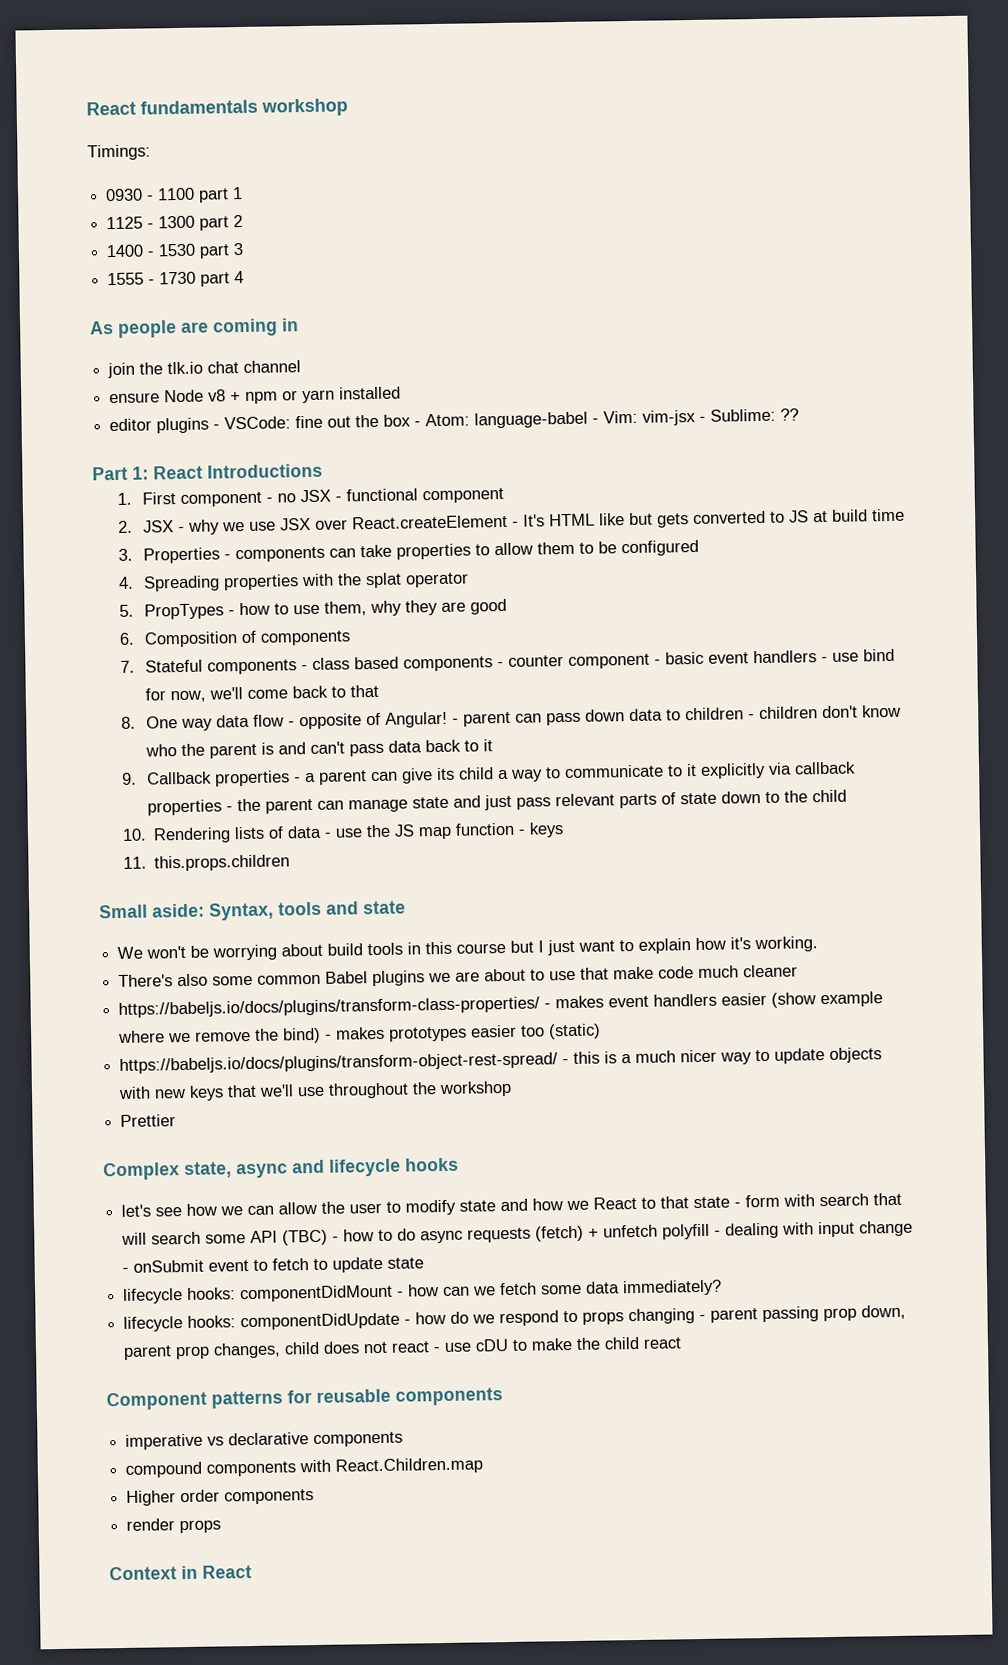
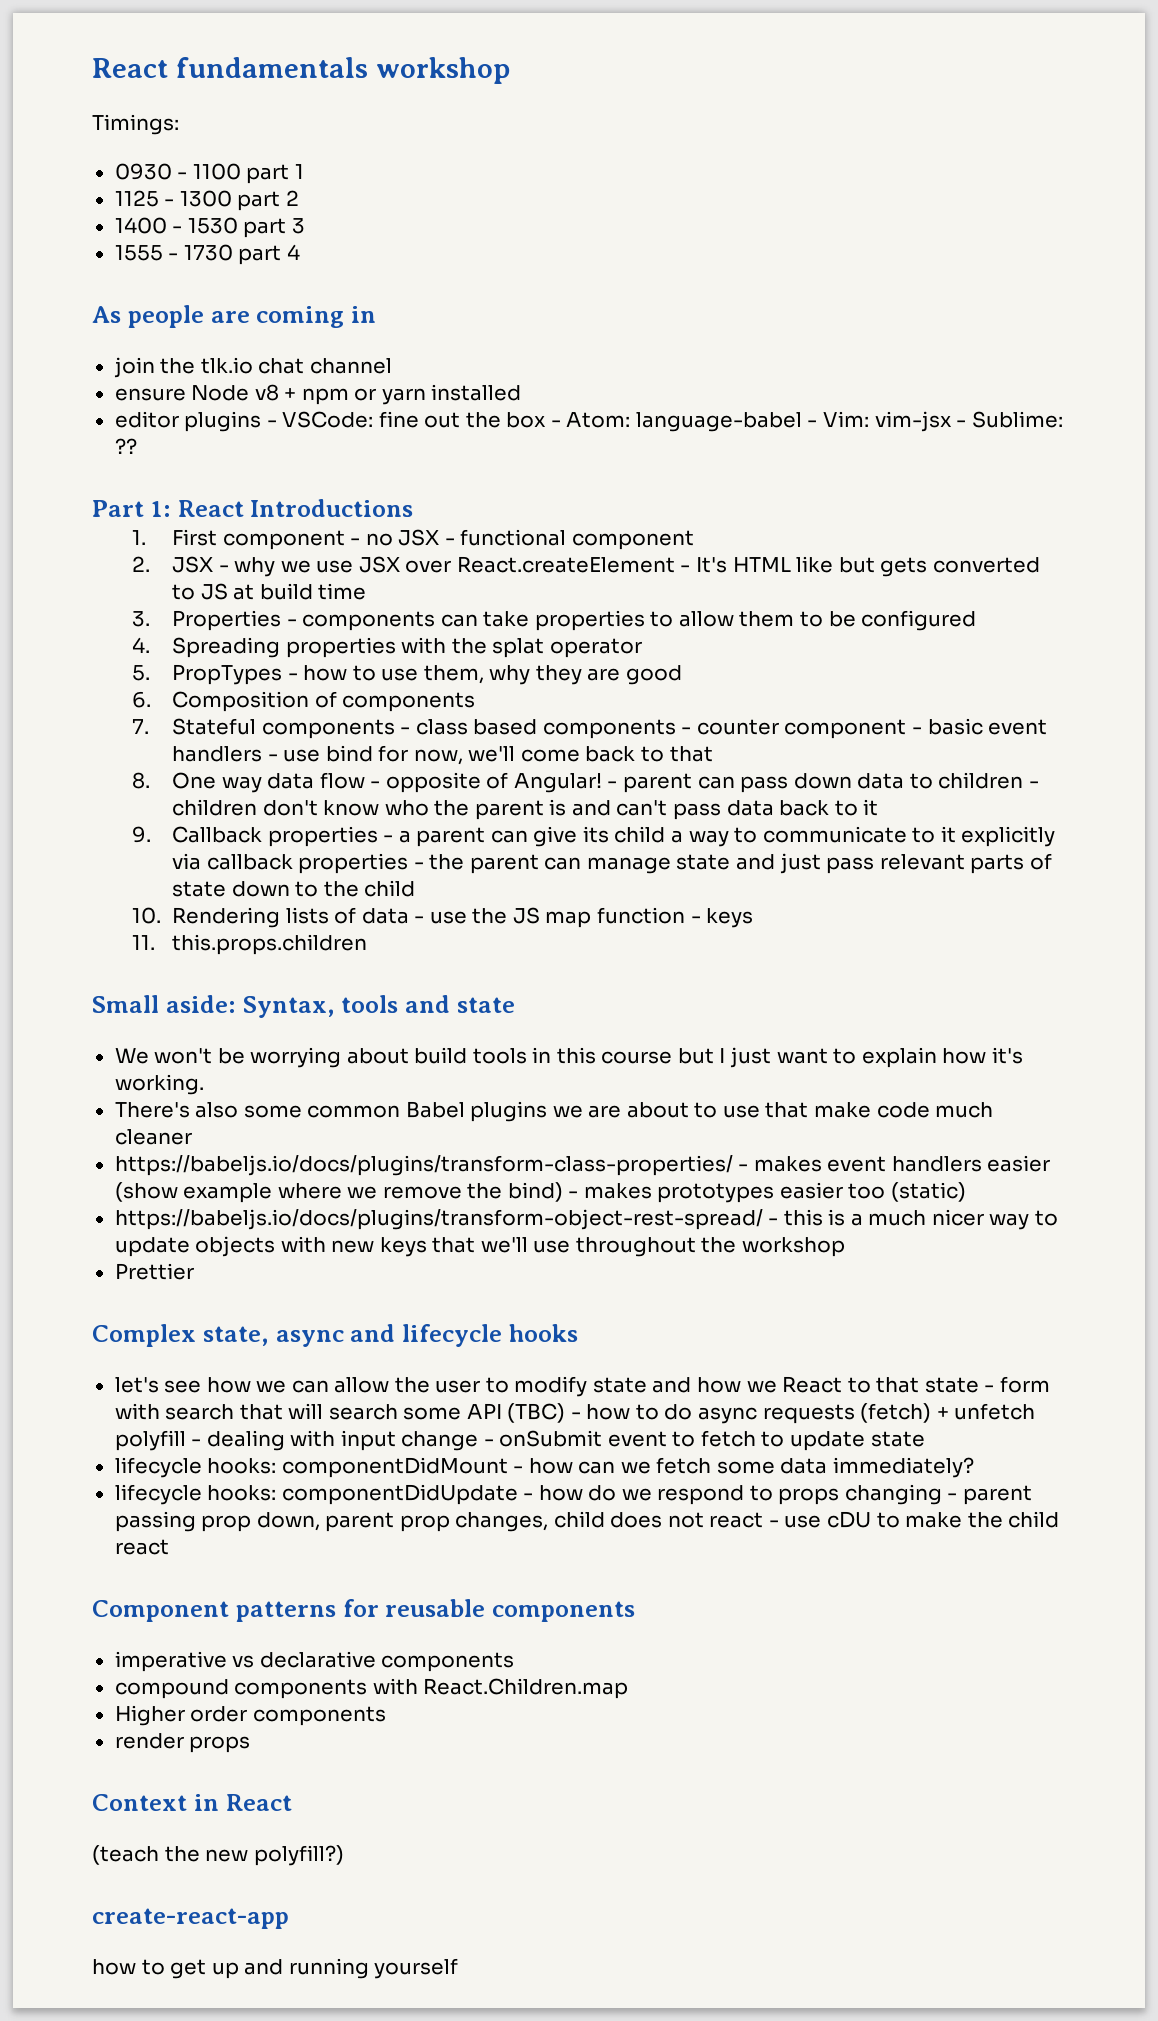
+ (teach the new polyfill?)
+ create-react-app
+ how to get up and running yourself

